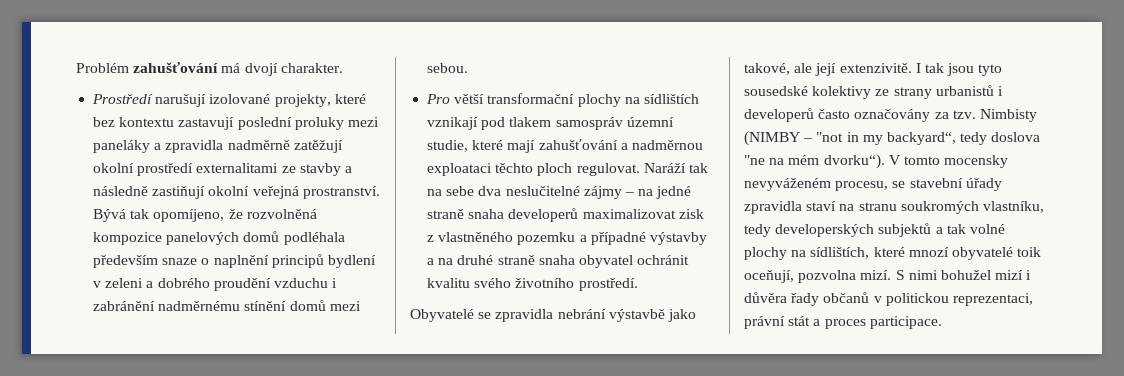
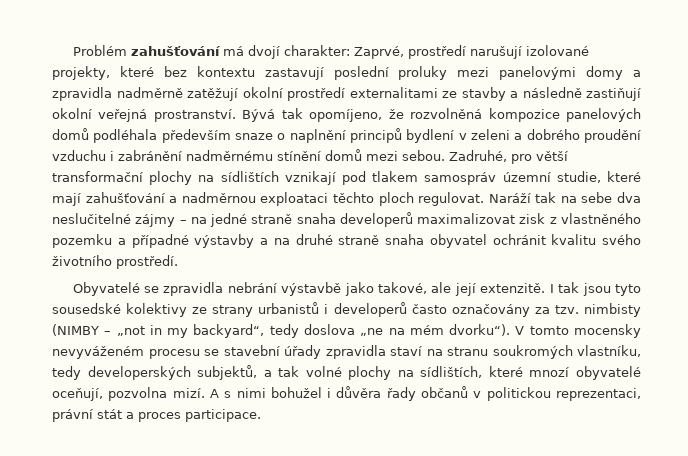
- Problém zahušťování má dvojí charakter.
- Prostředí narušují izolované projekty, které bez kontextu zastavují poslední proluky mezi paneláky a zpravidla nadměrně zatěžují okolní prostředí externalitami ze stavby a následně zastiňují okolní veřejná prostranství.
+ Problém zahušťování má dvojí charakter: Zaprvé, prostředí narušují izolované projekty, které bez kontextu zastavují poslední proluky mezi panelovými domy a zpravidla nadměrně zatěžují okolní prostředí externalitami ze stavby a následně zastiňují okolní veřejná prostranství.
- Bývá tak opomíjeno, že rozvolněná kompozice panelových domů podléhala především snaze o naplnění principů bydlení v zeleni a dobrého proudění vzduchu i zabránění nadměrnému stínění domů mezi sebou.
- Pro větší transformační plochy na sídlištích vznikají pod tlakem samospráv územní studie, které mají zahušťování a nadměrnou exploataci těchto ploch regulovat.
+ Bývá tak opomíjeno, že rozvolněná kompozice panelových domů podléhala především snaze o naplnění principů bydlení v zeleni a dobrého proudění vzduchu i zabránění nadměrnému stínění domů mezi sebou. Zadruhé, pro větší transformační plochy na sídlištích vznikají pod tlakem samospráv územní studie, které mají zahušťování a nadměrnou exploataci těchto ploch regulovat.
- Obyvatelé se zpravidla nebrání výstavbě jako takové, ale její extenzivitě.
+ Obyvatelé se zpravidla nebrání výstavbě jako takové, ale její extenzitě.
- I tak jsou tyto sousedské kolektivy ze strany urbanistů i developerů často označovány za tzv. Nimbisty (NIMBY – "not in my backyard“, tedy doslova "ne na mém dvorku“).
+ I tak jsou tyto sousedské kolektivy ze strany urbanistů i developerů často označovány za tzv. nimbisty (NIMBY – „not in my backyard“, tedy doslova „ne na mém dvorku“).
- V tomto mocensky nevyváženém procesu, se stavební úřady zpravidla staví na stranu soukromých vlastníku, tedy developerských subjektů a tak volné plochy na sídlištích, které mnozí obyvatelé toik oceňují, pozvolna mizí.
+ V tomto mocensky nevyváženém procesu se stavební úřady zpravidla staví na stranu soukromých vlastníku, tedy developerských subjektů, a tak volné plochy na sídlištích, které mnozí obyvatelé oceňují, pozvolna mizí.
- S nimi bohužel mizí i důvěra řady občanů v politickou reprezentaci, právní stát a proces participace.
+ A s nimi bohužel i důvěra řady občanů v politickou reprezentaci, právní stát a proces participace.

